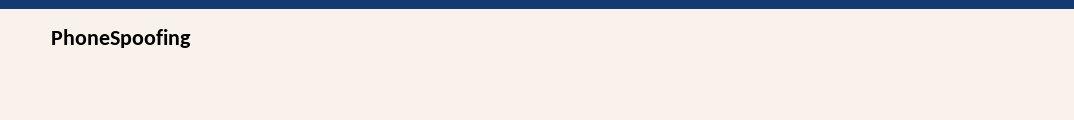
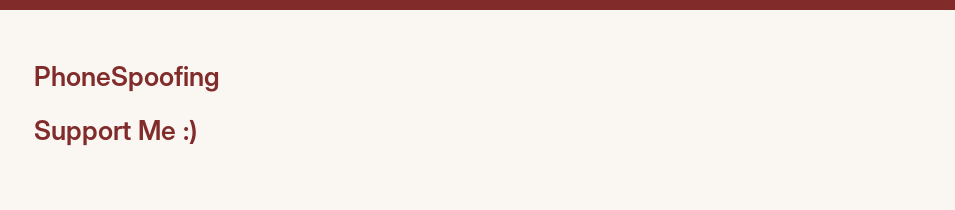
+ Support Me :)

